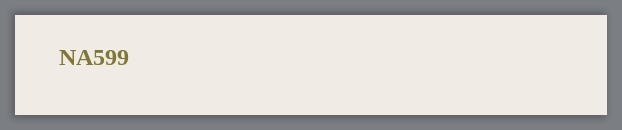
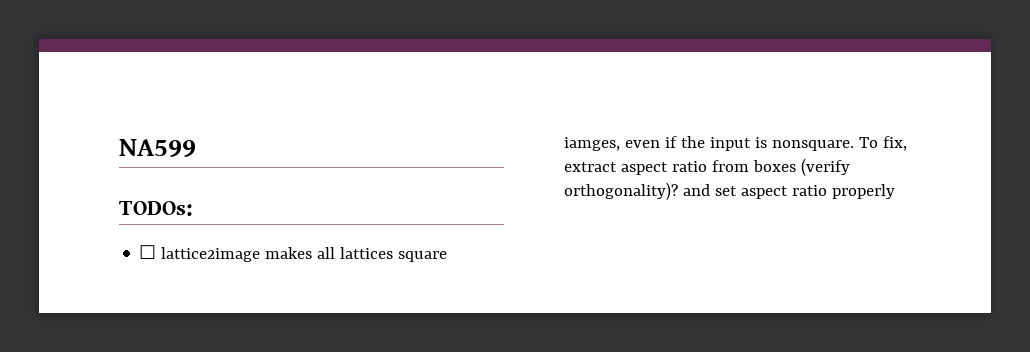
+ TODOs:
+ ☐ lattice2image makes all lattices square iamges, even if the input is nonsquare. To fix, extract aspect ratio from boxes (verify orthogonality)? and set aspect ratio properly

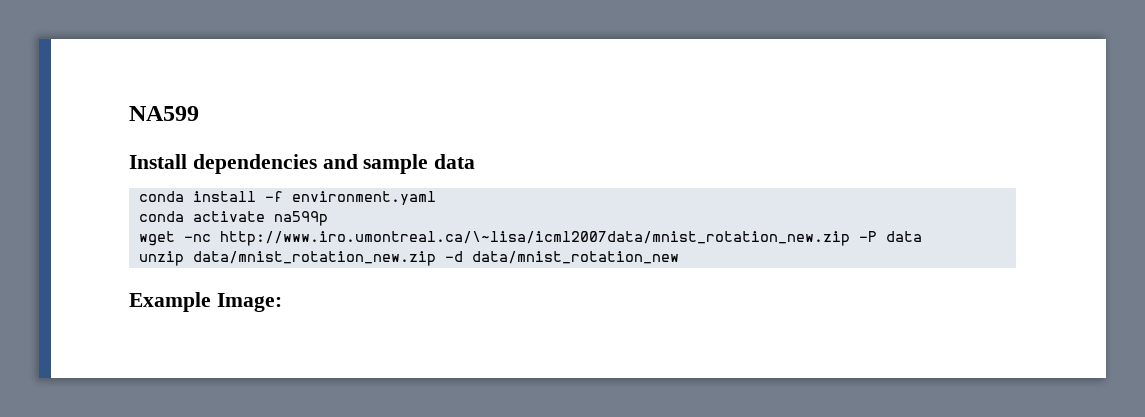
- TODOs:
- ☐ lattice2image makes all lattices square iamges, even if the input is nonsquare. To fix, extract aspect ratio from boxes (verify orthogonality)? and set aspect ratio properly
+ Install dependencies and sample data
+ conda install -f environment.yaml
+ conda activate na599p
+ wget -nc http://www.iro.umontreal.ca/\~lisa/icml2007data/mnist_rotation_new.zip -P data
+ unzip data/mnist_rotation_new.zip -d data/mnist_rotation_new
+ Example Image:

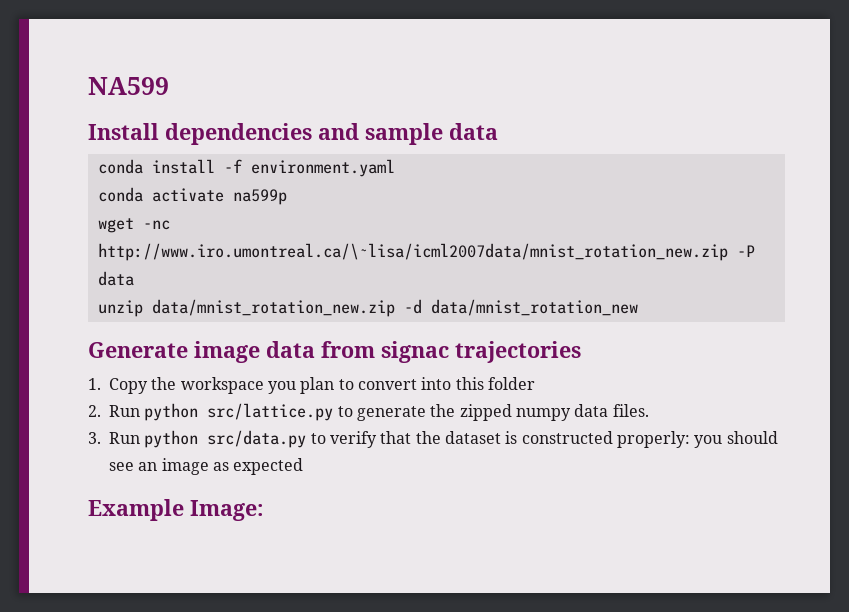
+ Generate image data from signac trajectories
+ 1. Copy the workspace you plan to convert into this folder
+ 2. Run python src/lattice.py to generate the zipped numpy data files.
+ 3. Run python src/data.py to verify that the dataset is constructed properly: you should see an image as expected

